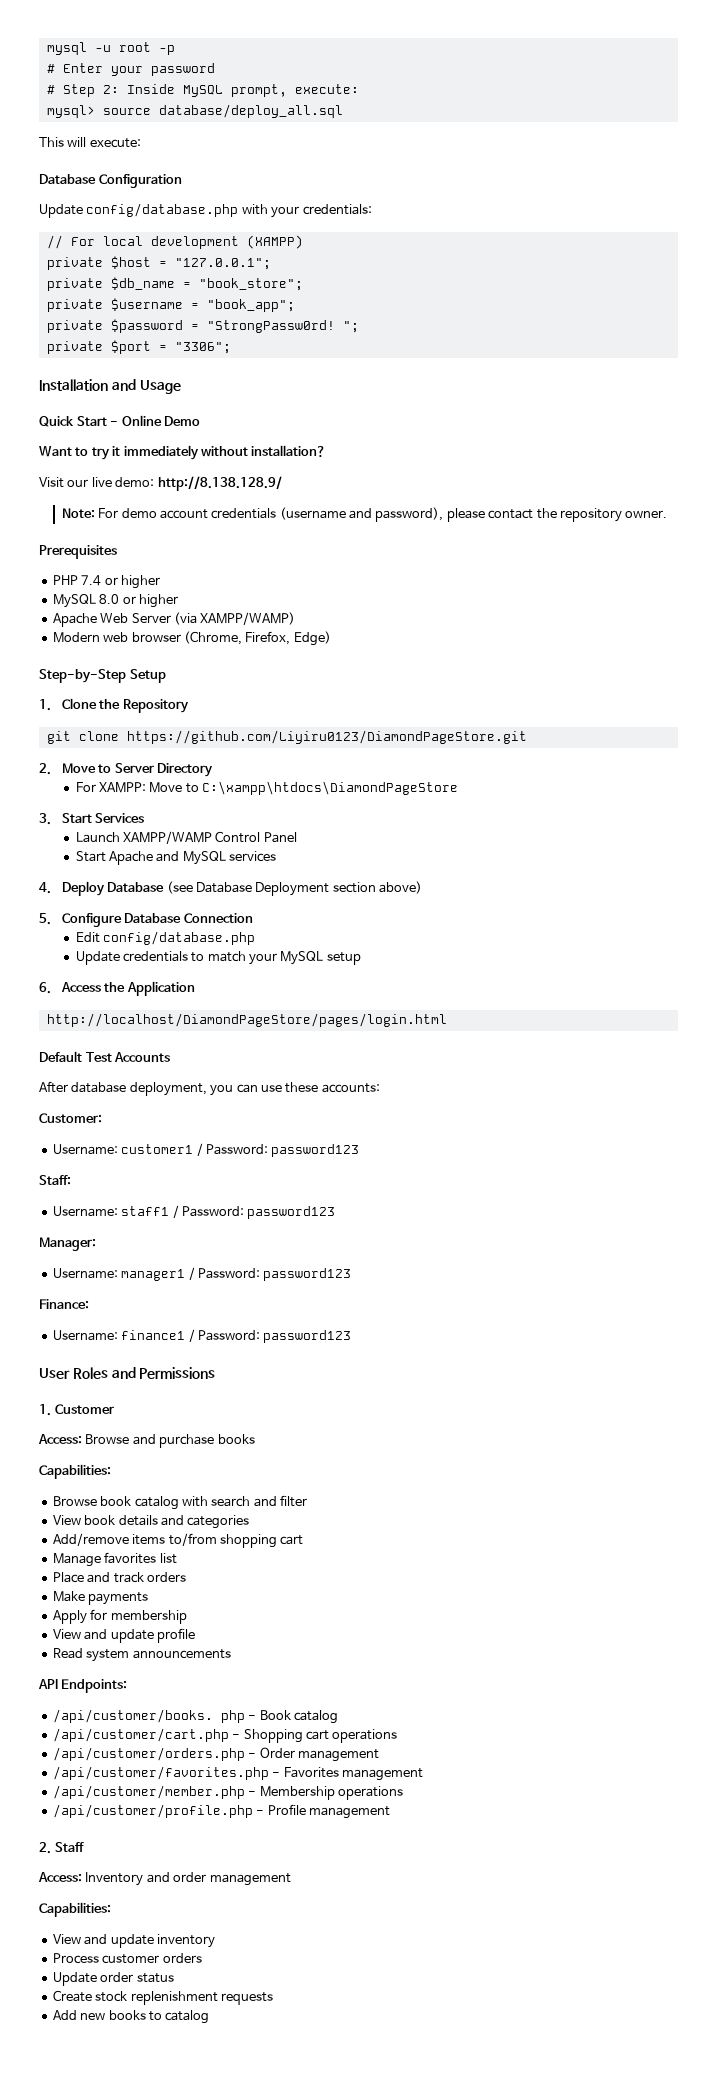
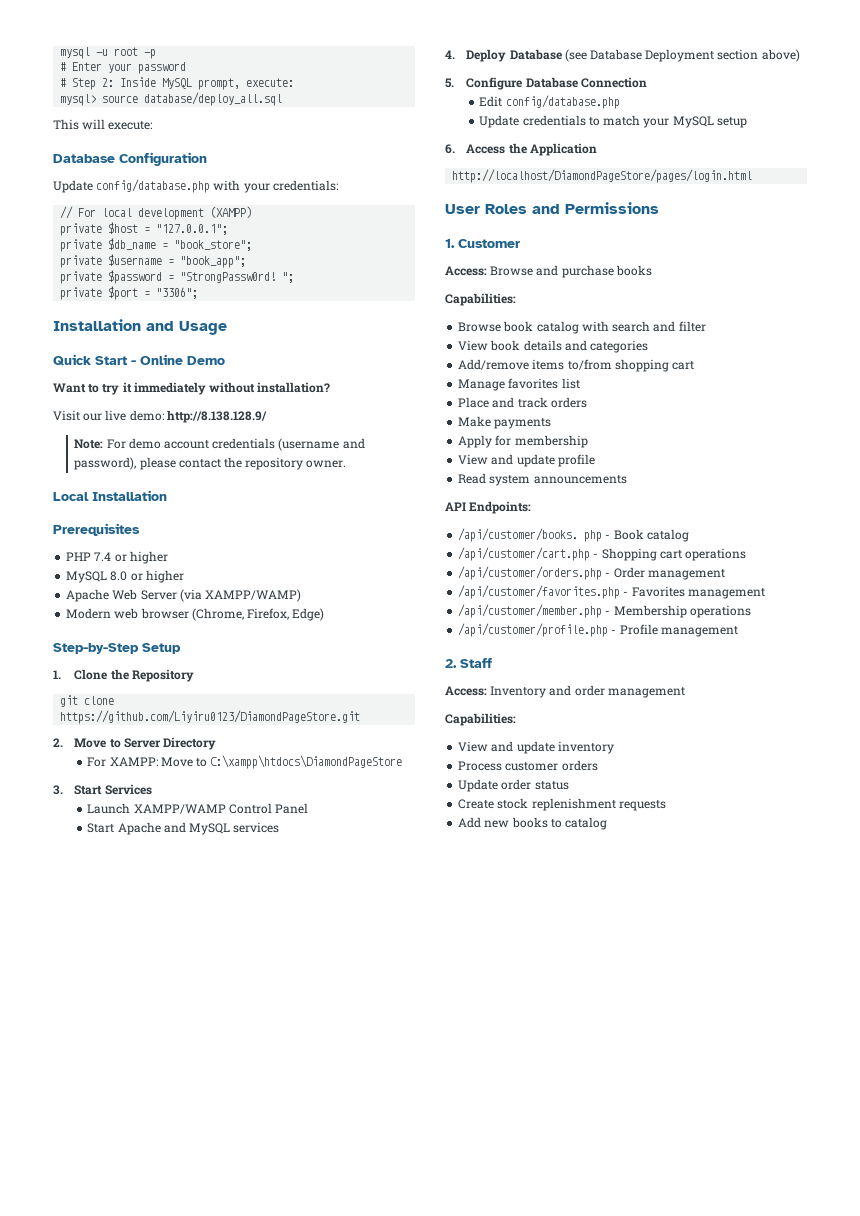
+ Local Installation
- Default Test Accounts
- After database deployment, you can use these accounts:
- Customer:
- Username: customer1 / Password: password123
- Staff:
- Username: staff1 / Password: password123
- Manager:
- Username: manager1 / Password: password123
- Finance:
- Username: finance1 / Password: password123

